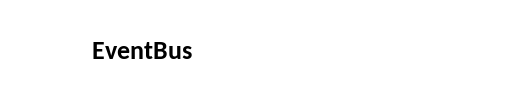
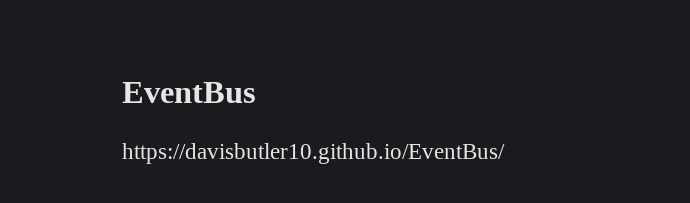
+ https://davisbutler10.github.io/EventBus/

